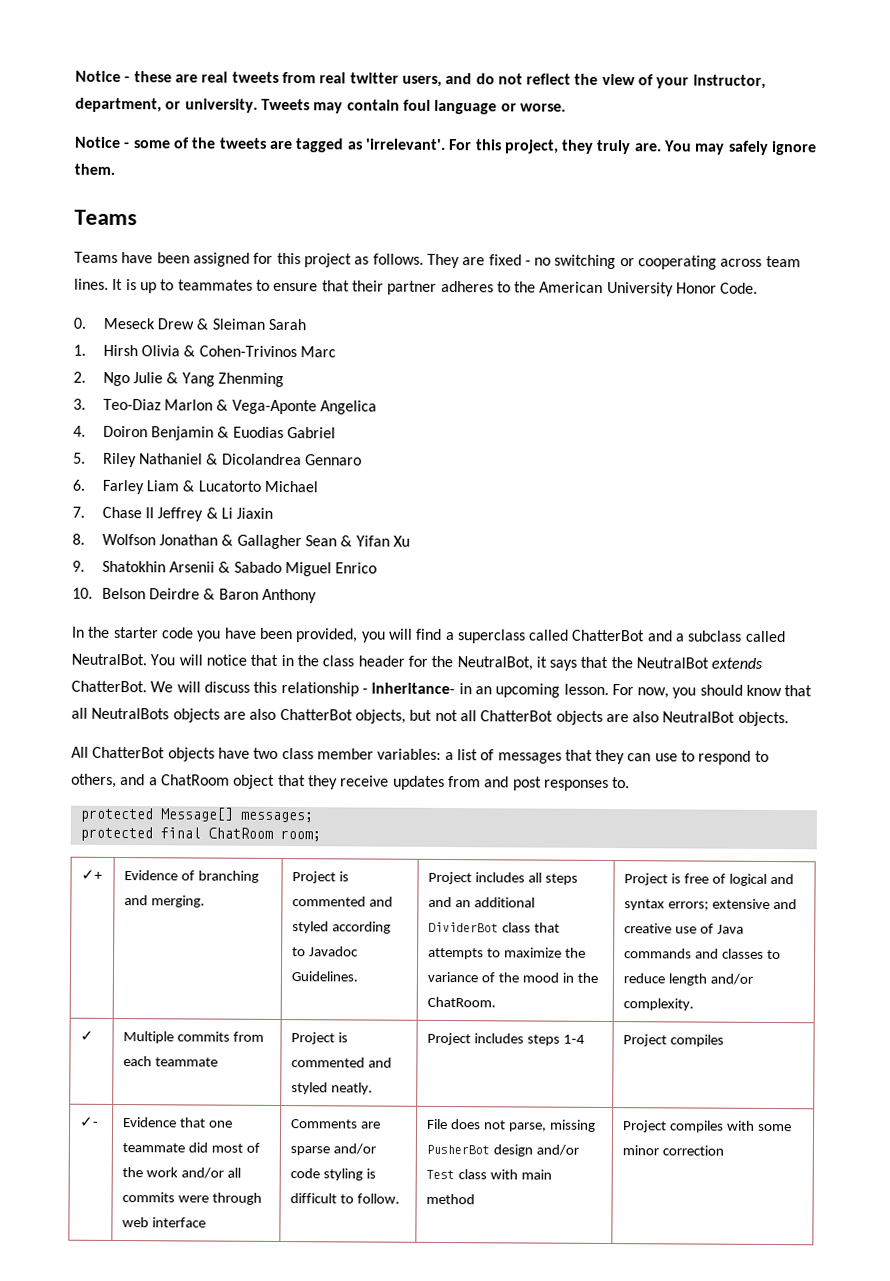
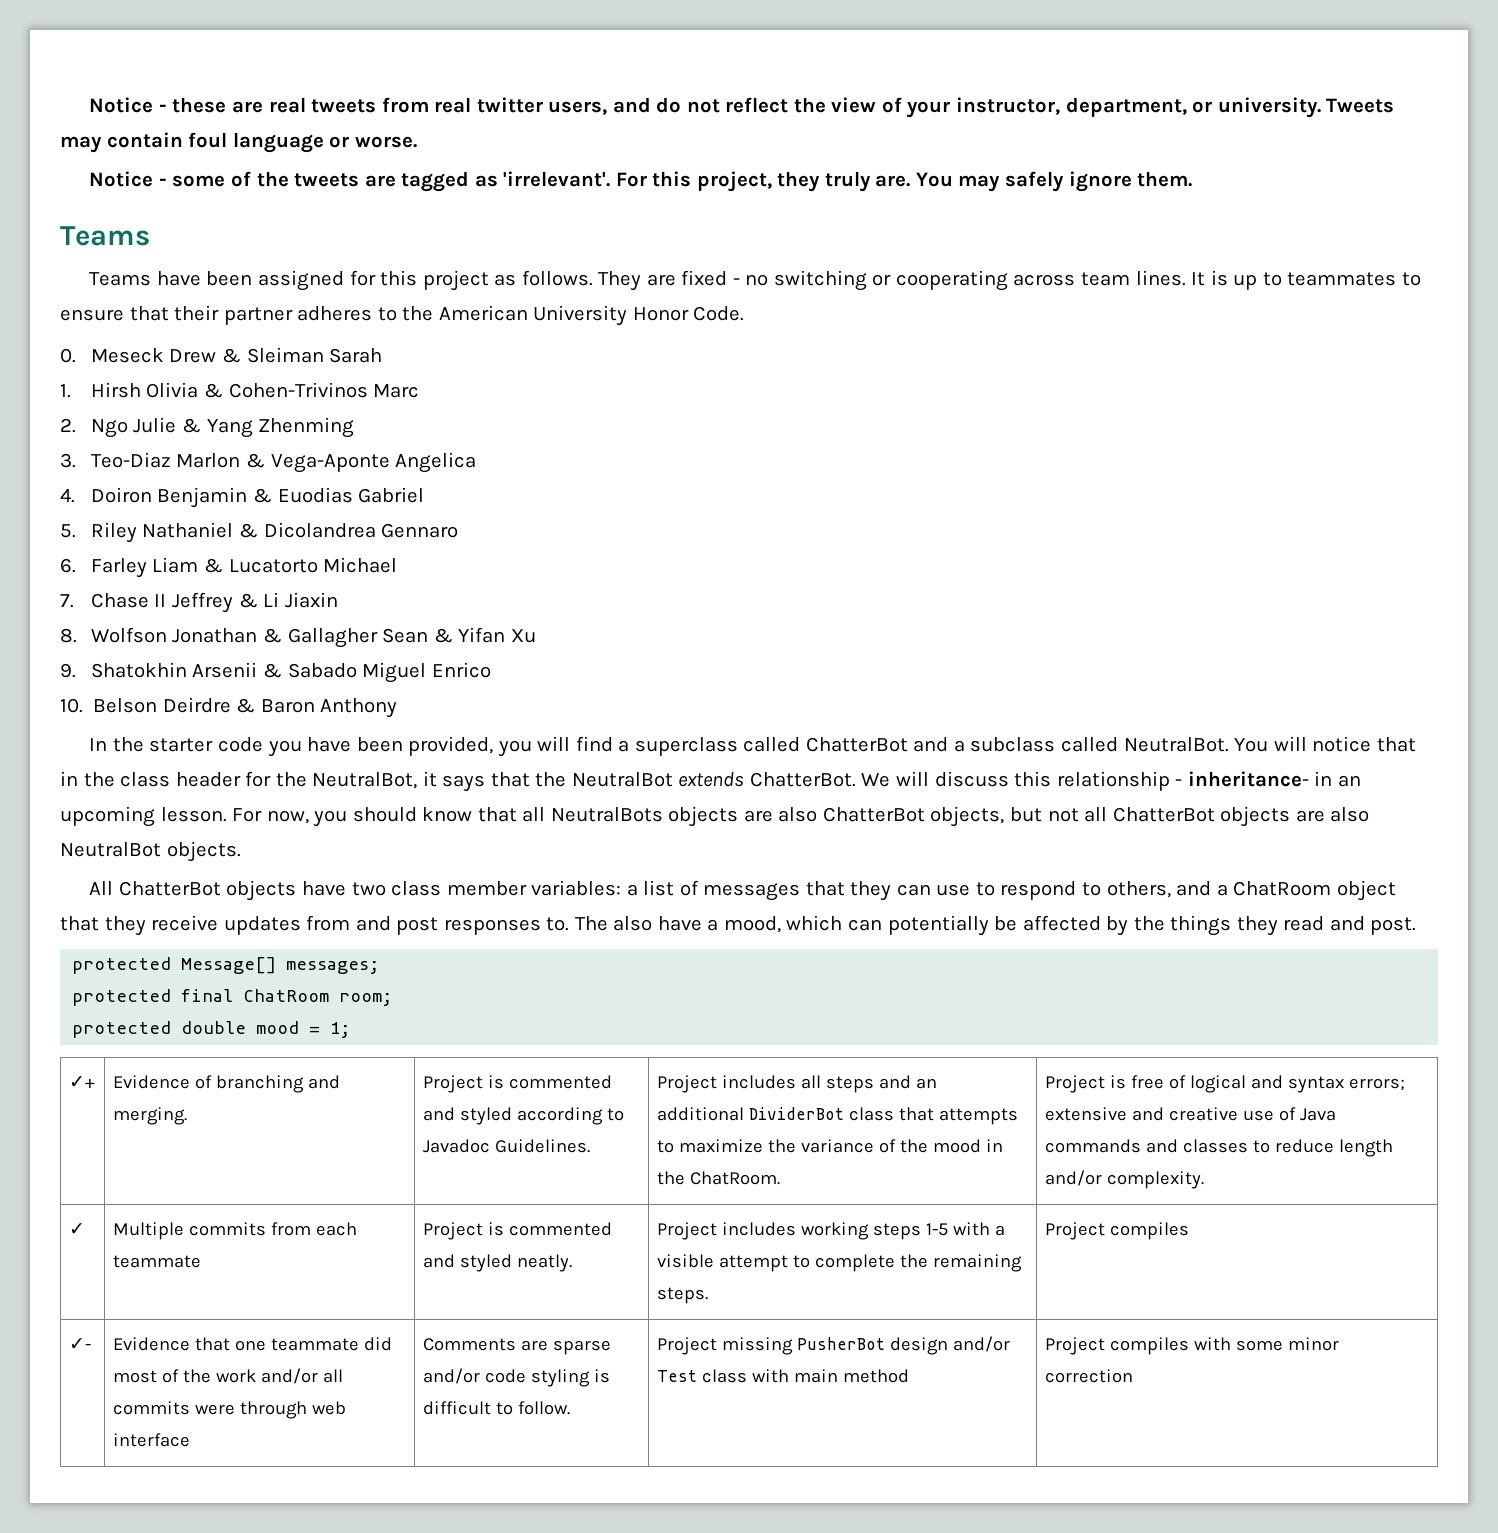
+ The also have a mood, which can potentially be affected by the things they read and post.
+ protected double mood = 1;
- ✓ | Multiple commits from each teammate | Project is commented and styled neatly. | Project includes steps 1-4 | Project compiles
+ ✓ | Multiple commits from each teammate | Project is commented and styled neatly. | Project includes working steps 1-5 with a visible attempt to complete the remaining steps. | Project compiles
- File does not parse, missing PusherBot design and/or Test class with main method
+ Project missing PusherBot design and/or Test class with main method

